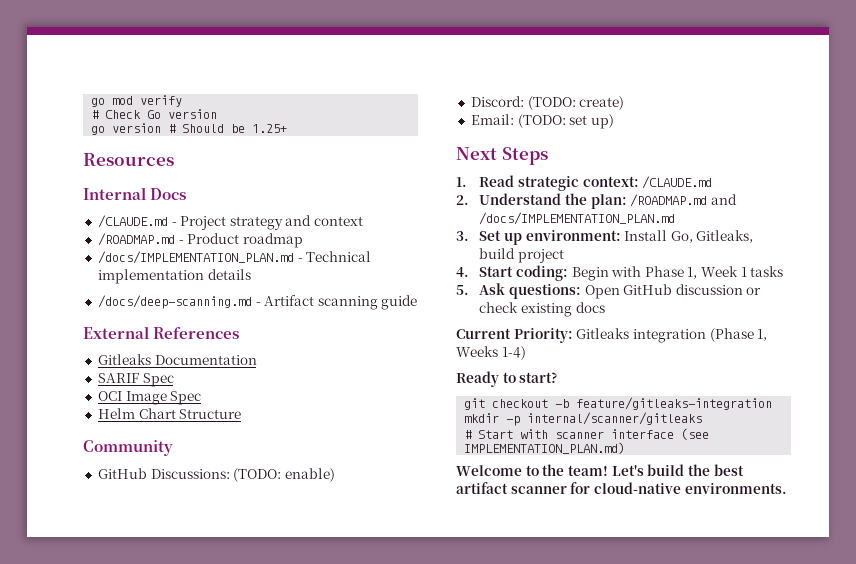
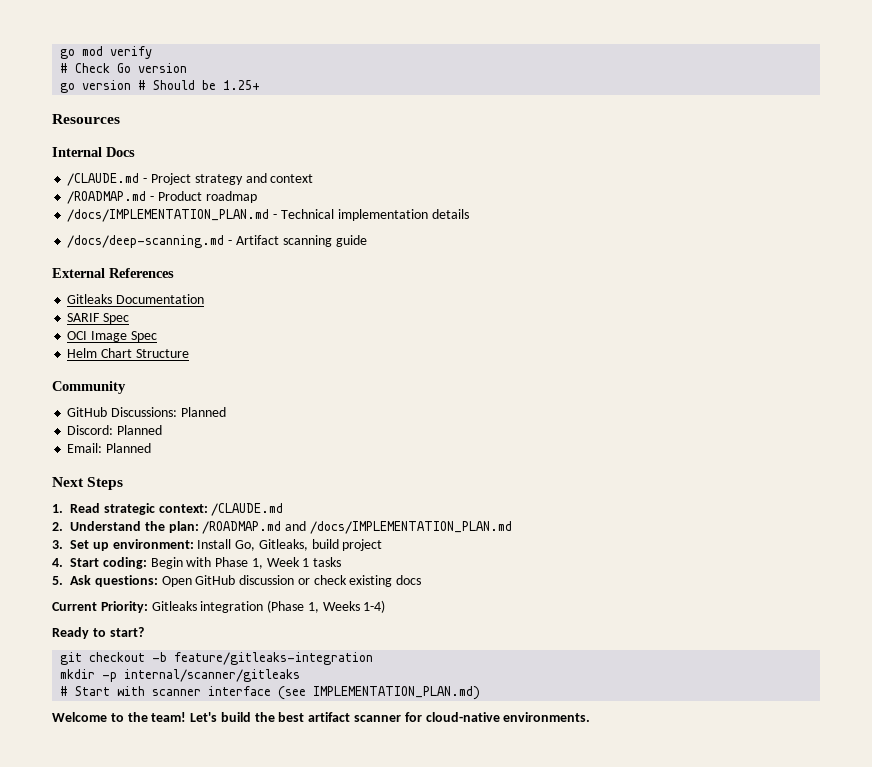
- GitHub Discussions: (TODO: enable)
+ GitHub Discussions: Planned
- Discord: (TODO: create)
+ Discord: Planned
- Email: (TODO: set up)
+ Email: Planned

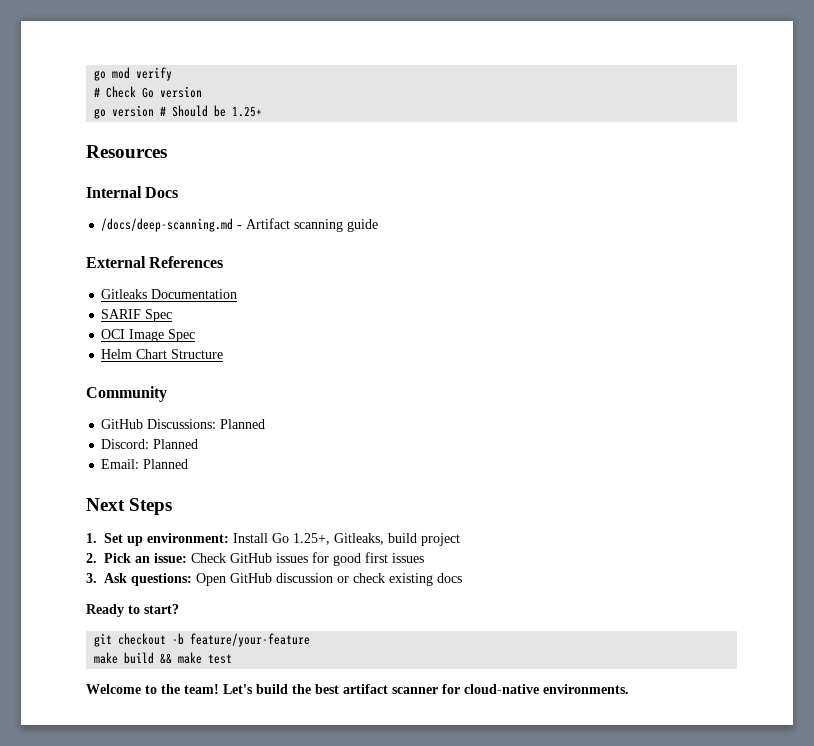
- /CLAUDE.md - Project strategy and context
- /ROADMAP.md - Product roadmap
- /docs/IMPLEMENTATION_PLAN.md - Technical implementation details
- 1. Read strategic context: /CLAUDE.md
- 2. Understand the plan: /ROADMAP.md and /docs/IMPLEMENTATION_PLAN.md
- 3. Set up environment: Install Go, Gitleaks, build project
+ 1. Set up environment: Install Go 1.25+, Gitleaks, build project
- 4. Start coding: Begin with Phase 1, Week 1 tasks
- 5. Ask questions: Open GitHub discussion or check existing docs
+ 2. Pick an issue: Check GitHub issues for good first issues
+ 3. Ask questions: Open GitHub discussion or check existing docs
- Current Priority: Gitleaks integration (Phase 1, Weeks 1-4)
- git checkout -b feature/gitleaks-integration
- mkdir -p internal/scanner/gitleaks
- # Start with scanner interface (see IMPLEMENTATION_PLAN.md)
+ git checkout -b feature/your-feature
+ make build && make test

